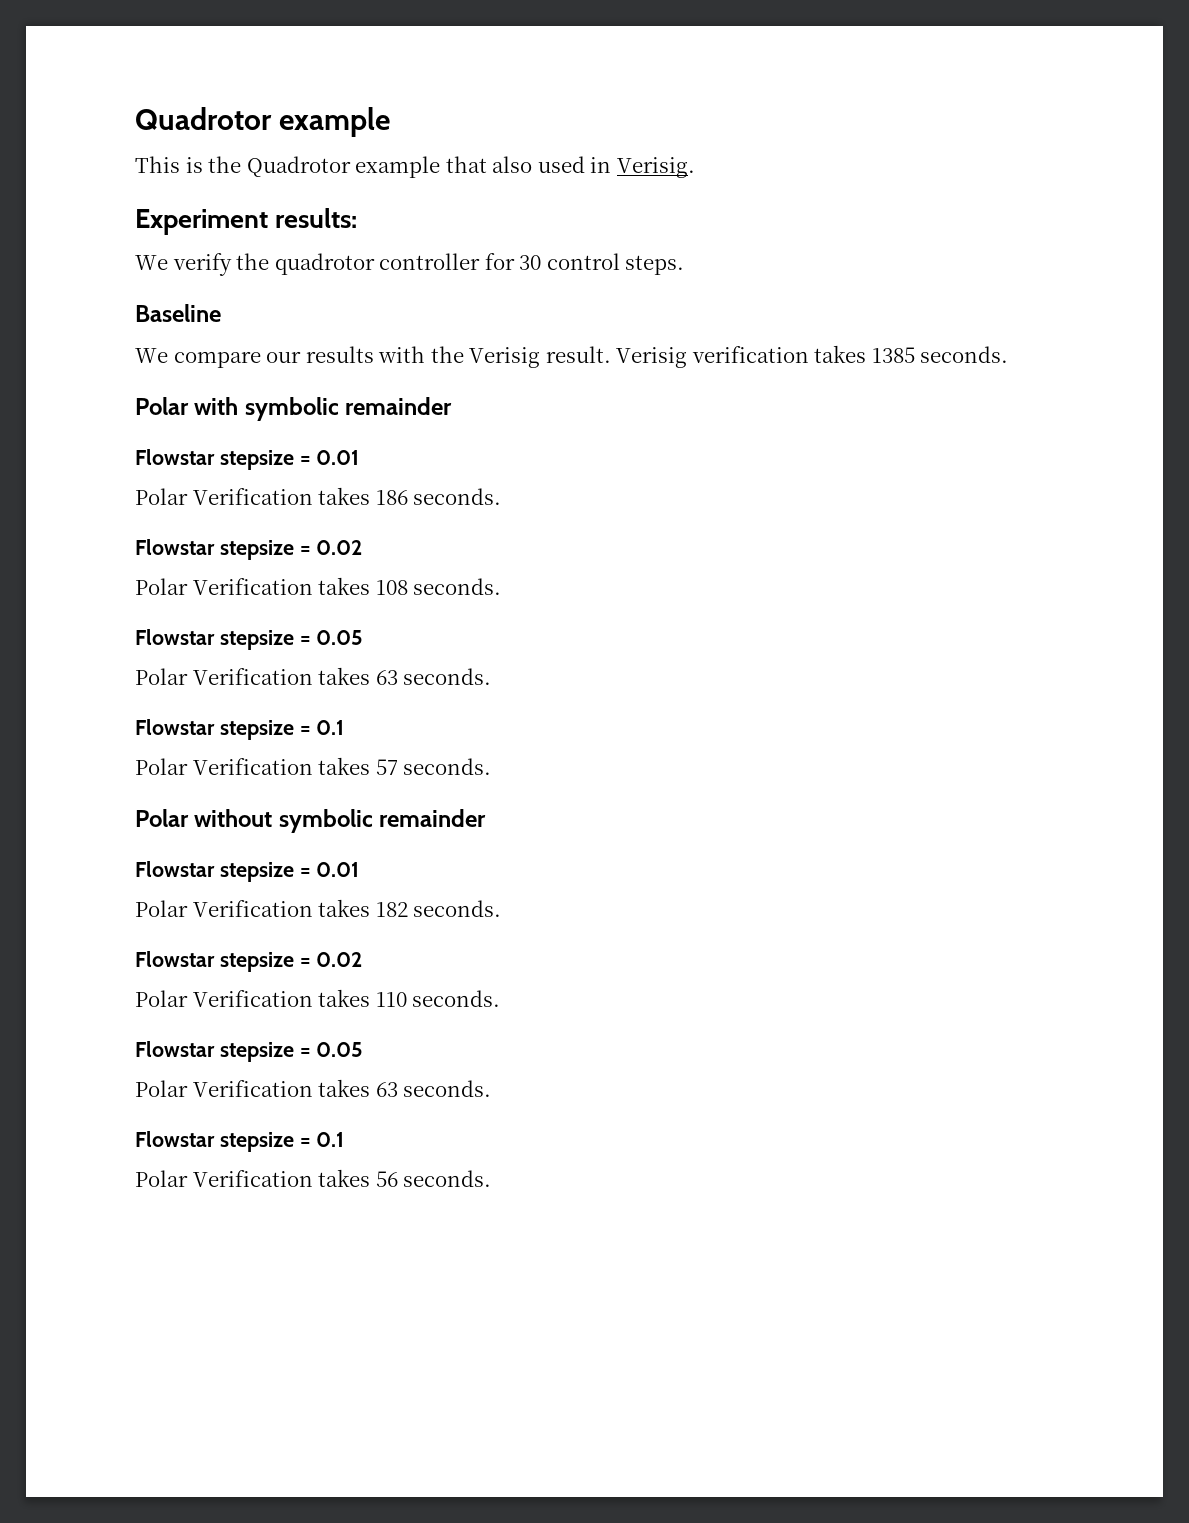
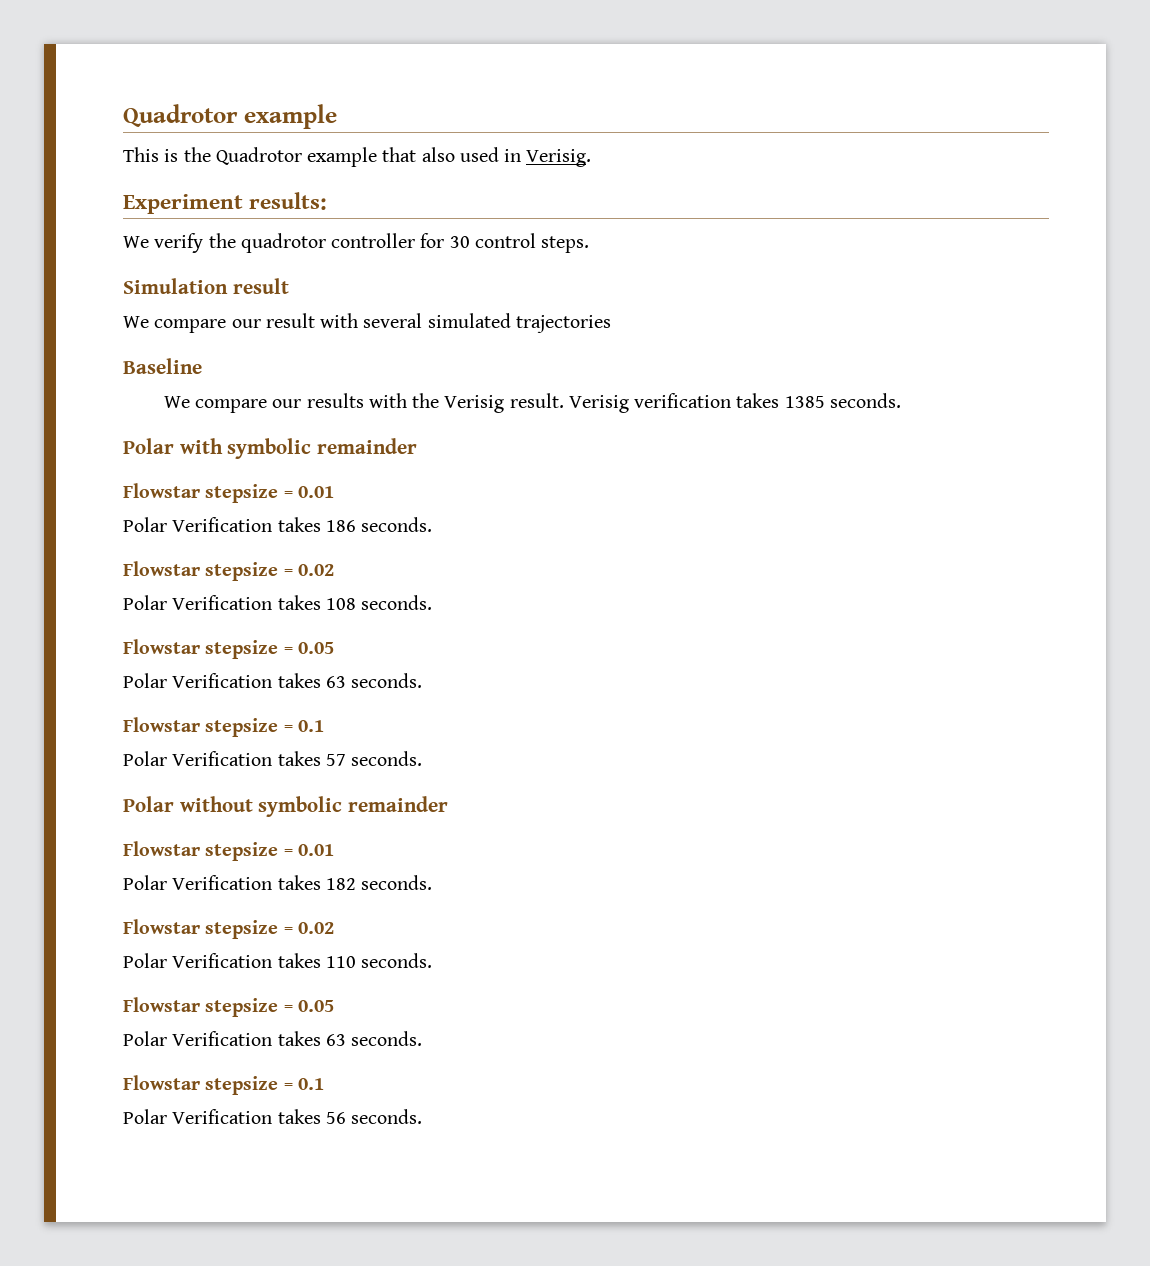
+ Simulation result
+ We compare our result with several simulated trajectories

